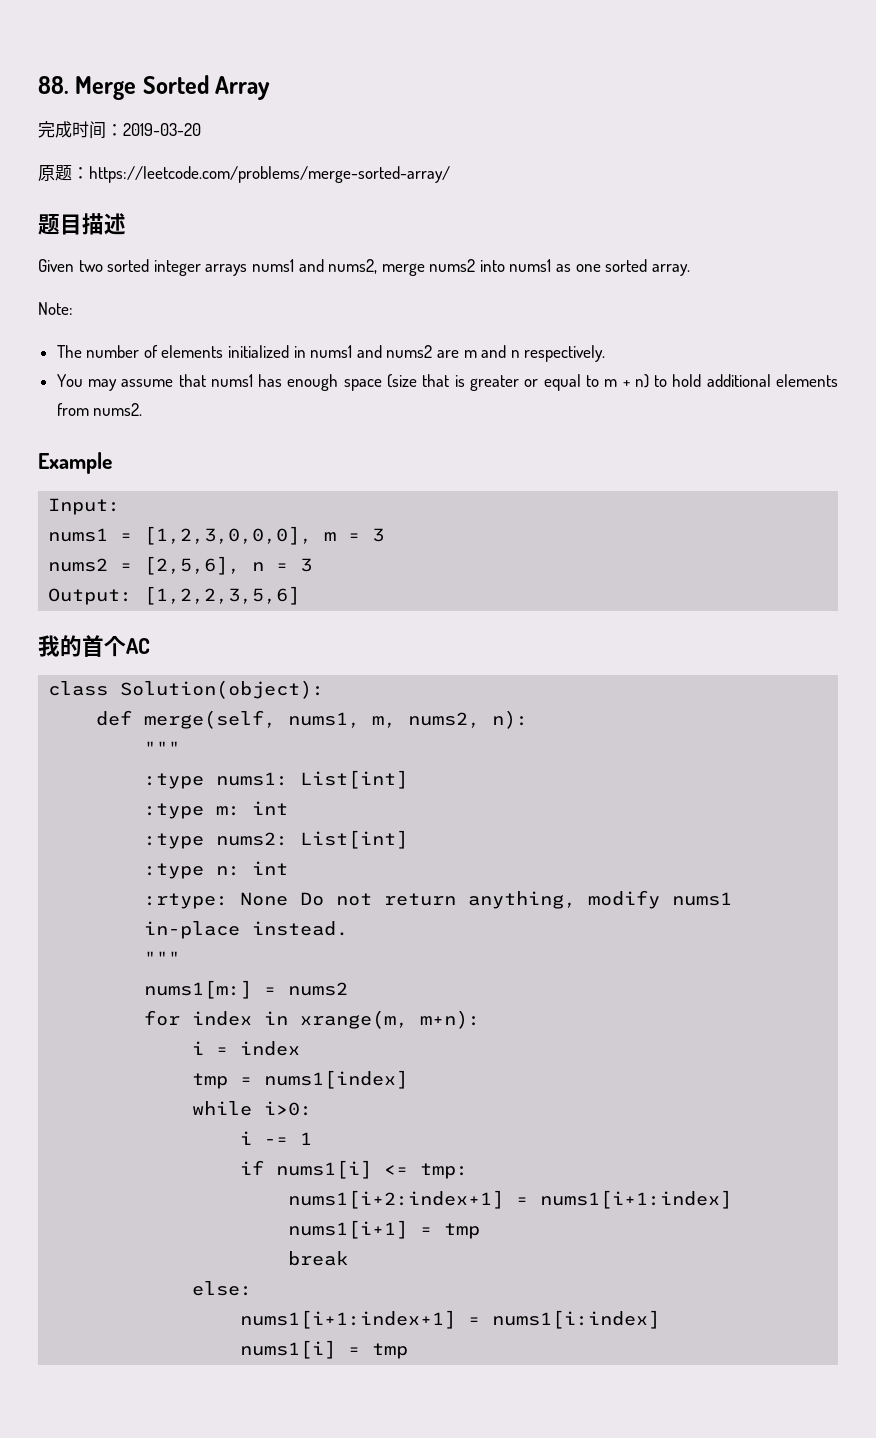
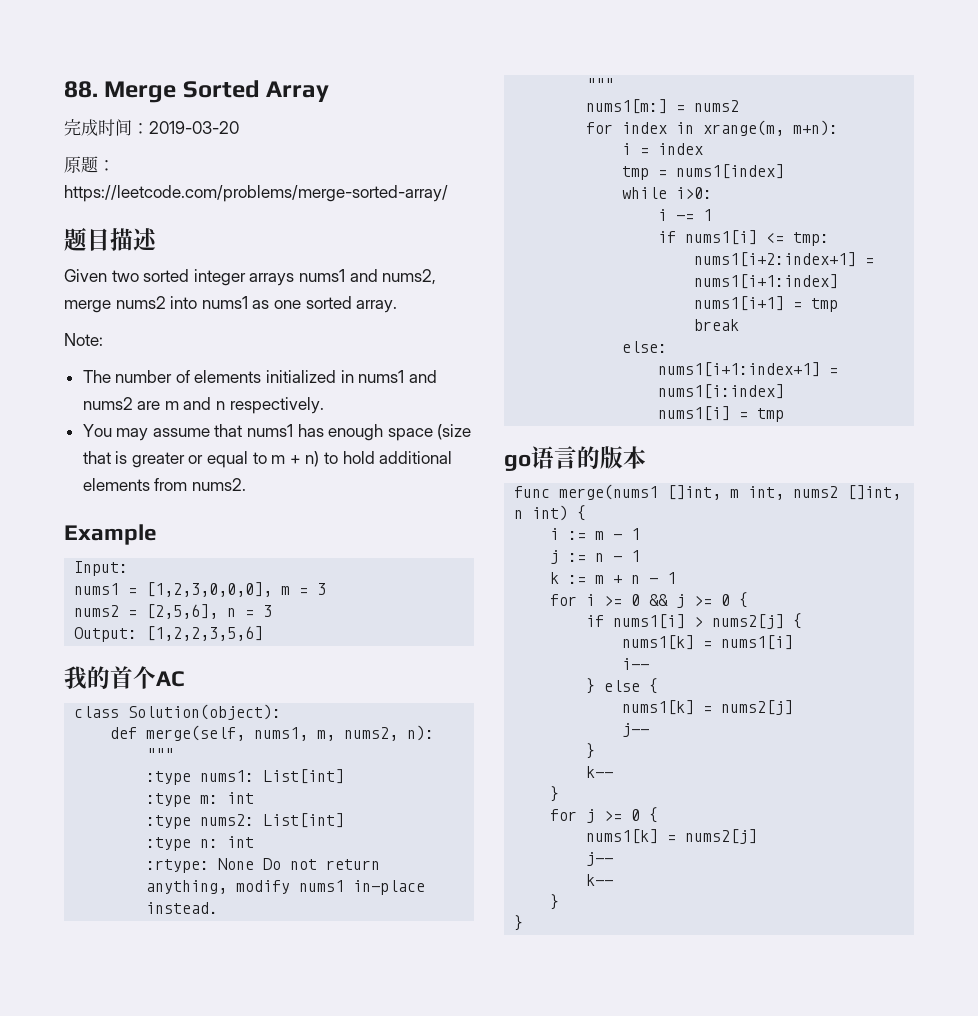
+ go语言的版本
+ func merge(nums1 []int, m int, nums2 []int, n int) {
+ i := m - 1
+ j := n - 1
+ k := m + n - 1
+ for i >= 0 && j >= 0 {
+ if nums1[i] > nums2[j] {
+ nums1[k] = nums1[i]
+ i--
+ } else {
+ nums1[k] = nums2[j]
+ j--
+ }
+ k--
+ }
+ for j >= 0 {
+ nums1[k] = nums2[j]
+ j--
+ k--
+ }
+ }

